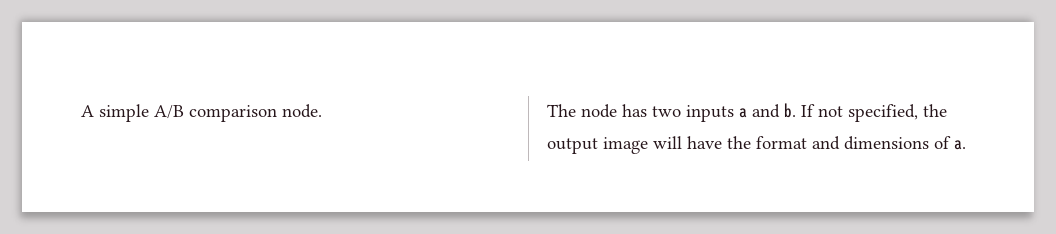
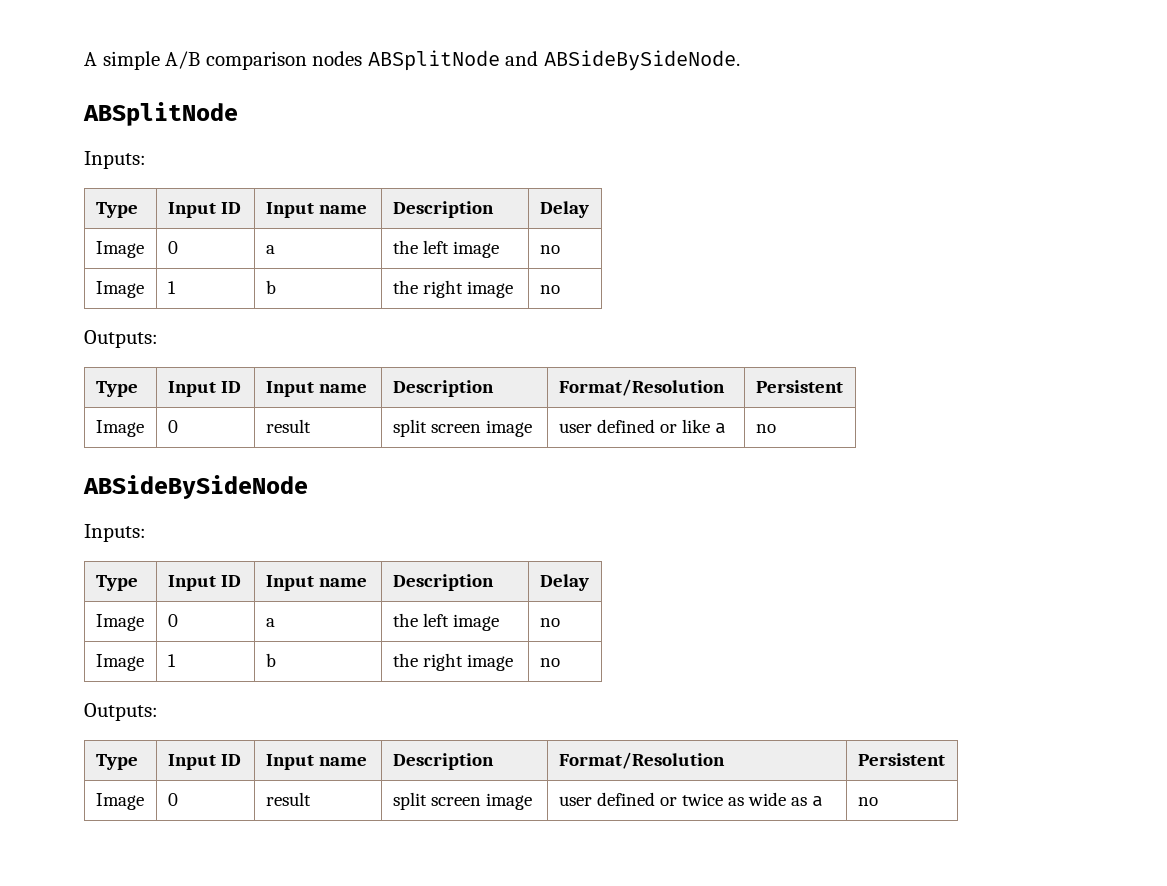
- A simple A/B comparison node.
- The node has two inputs a and b. If not specified, the output image will have the format and dimensions of a.
+ A simple A/B comparison nodes ABSplitNode and ABSideBySideNode.
+ ABSplitNode
+ Inputs:
+ Type | Input ID | Input name | Description | Delay
+ Image | 0 | a | the left image | no
+ Image | 1 | b | the right image | no
+ Outputs:
+ Type | Input ID | Input name | Description | Format/Resolution | Persistent
+ Image | 0 | result | split screen image | user defined or like a | no
+ ABSideBySideNode
+ Inputs:
+ Type | Input ID | Input name | Description | Delay
+ Image | 0 | a | the left image | no
+ Image | 1 | b | the right image | no
+ Outputs:
+ Type | Input ID | Input name | Description | Format/Resolution | Persistent
+ Image | 0 | result | split screen image | user defined or twice as wide as a | no

